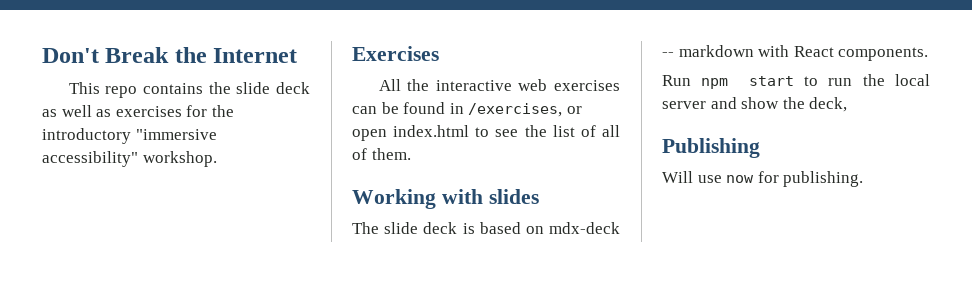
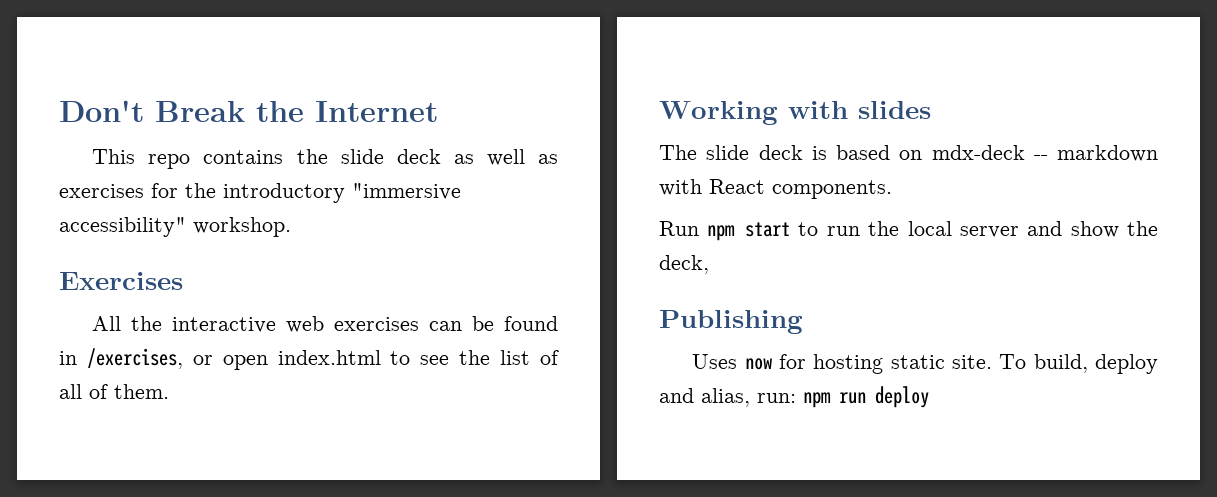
- Will use now for publishing.
+ Uses now for hosting static site. To build, deploy and alias, run: npm run deploy

